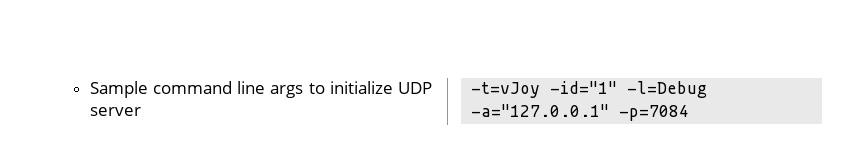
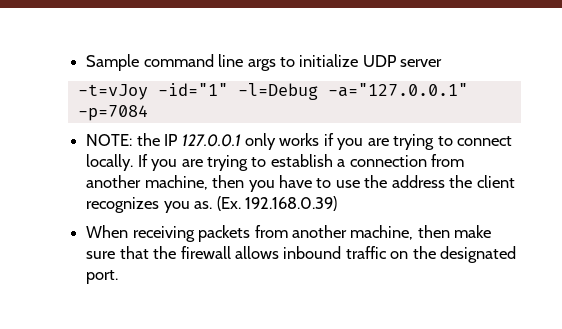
+ NOTE: the IP 127.0.0.1 only works if you are trying to connect locally. If you are trying to establish a connection from another machine, then you have to use the address the client recognizes you as. (Ex. 192.168.0.39)
+ When receiving packets from another machine, then make sure that the firewall allows inbound traffic on the designated port.

